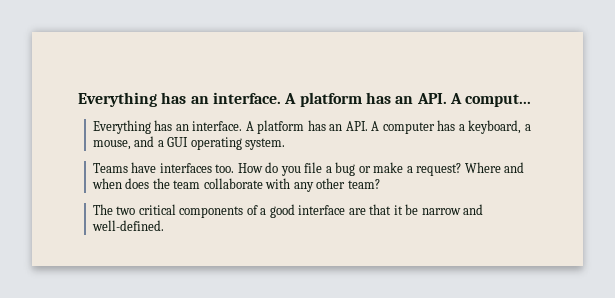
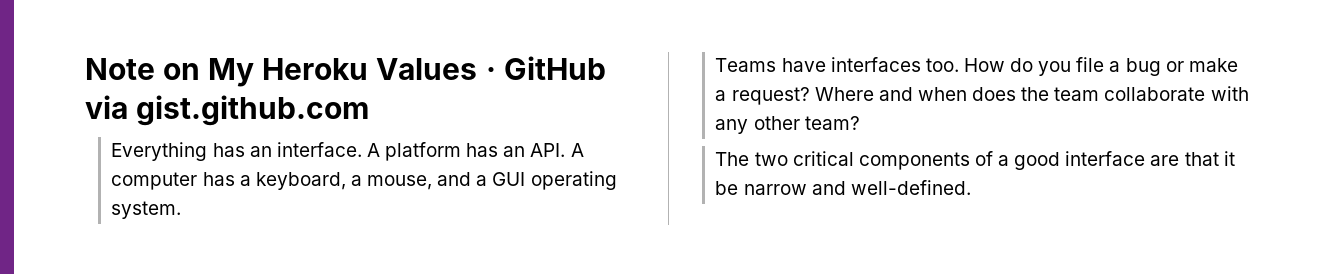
- Everything has an interface. A platform has an API. A comput...
+ Note on My Heroku Values · GitHub via gist.github.com

